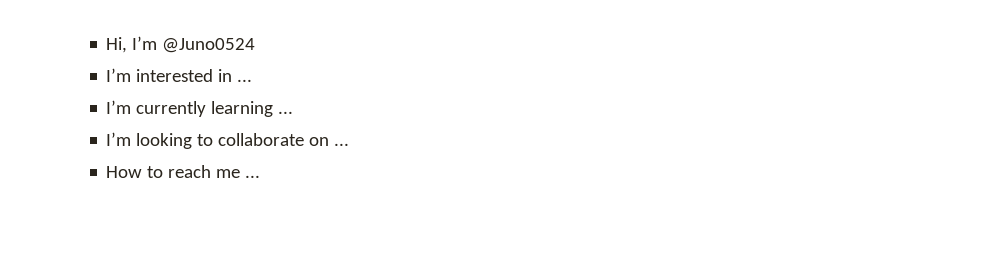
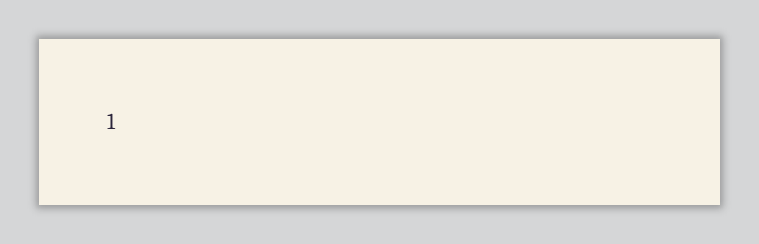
- Hi, I’m @Juno0524
- I’m interested in ...
- I’m currently learning ...
- I’m looking to collaborate on ...
- How to reach me ...
+ 1

